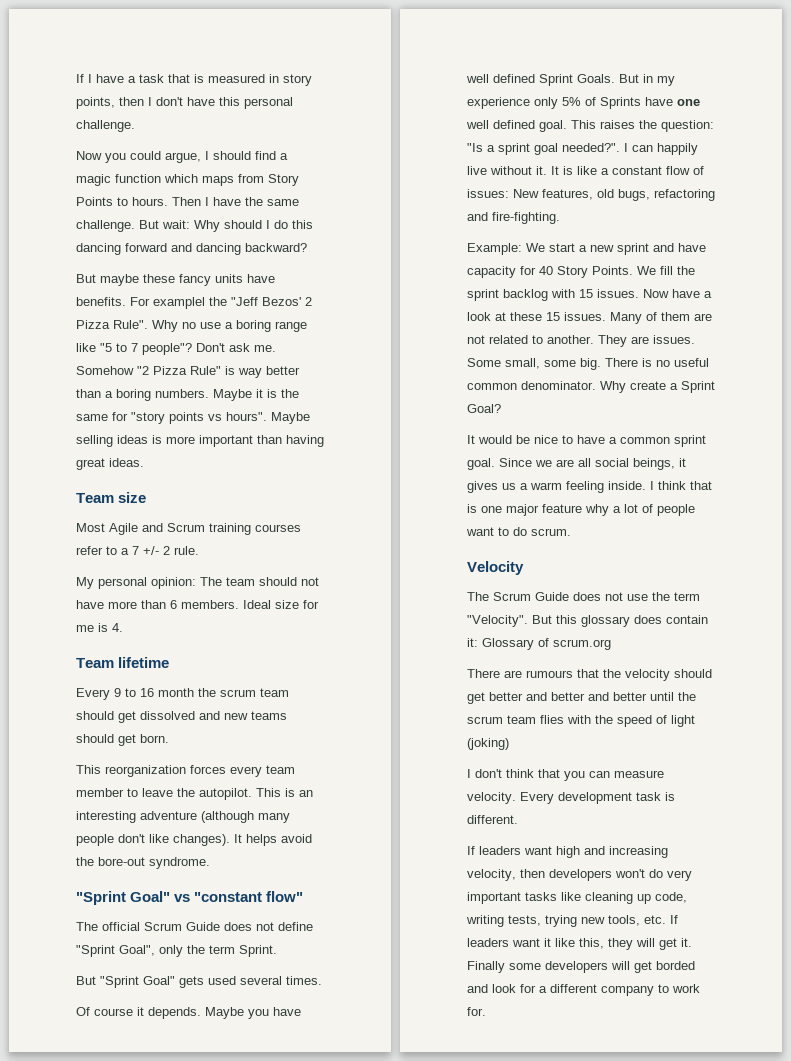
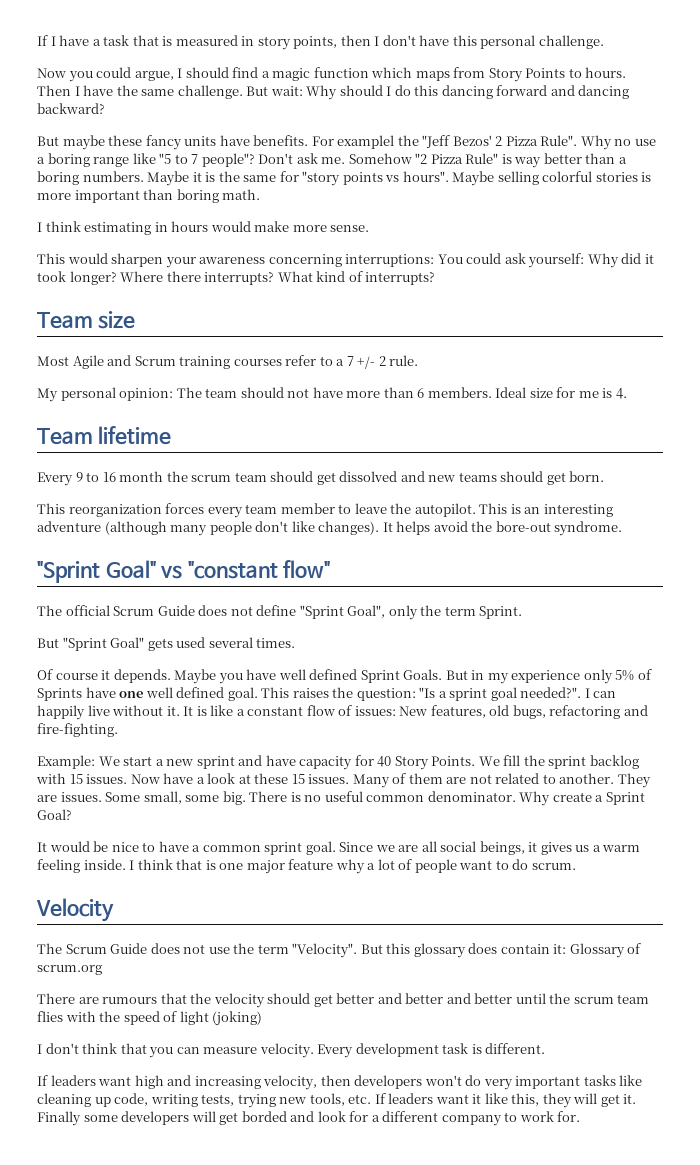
- Maybe selling ideas is more important than having great ideas.
+ Maybe selling colorful stories is more important than boring math.
+ I think estimating in hours would make more sense.
+ This would sharpen your awareness concerning interruptions: You could ask yourself: Why did it took longer? Where there interrupts? What kind of interrupts?

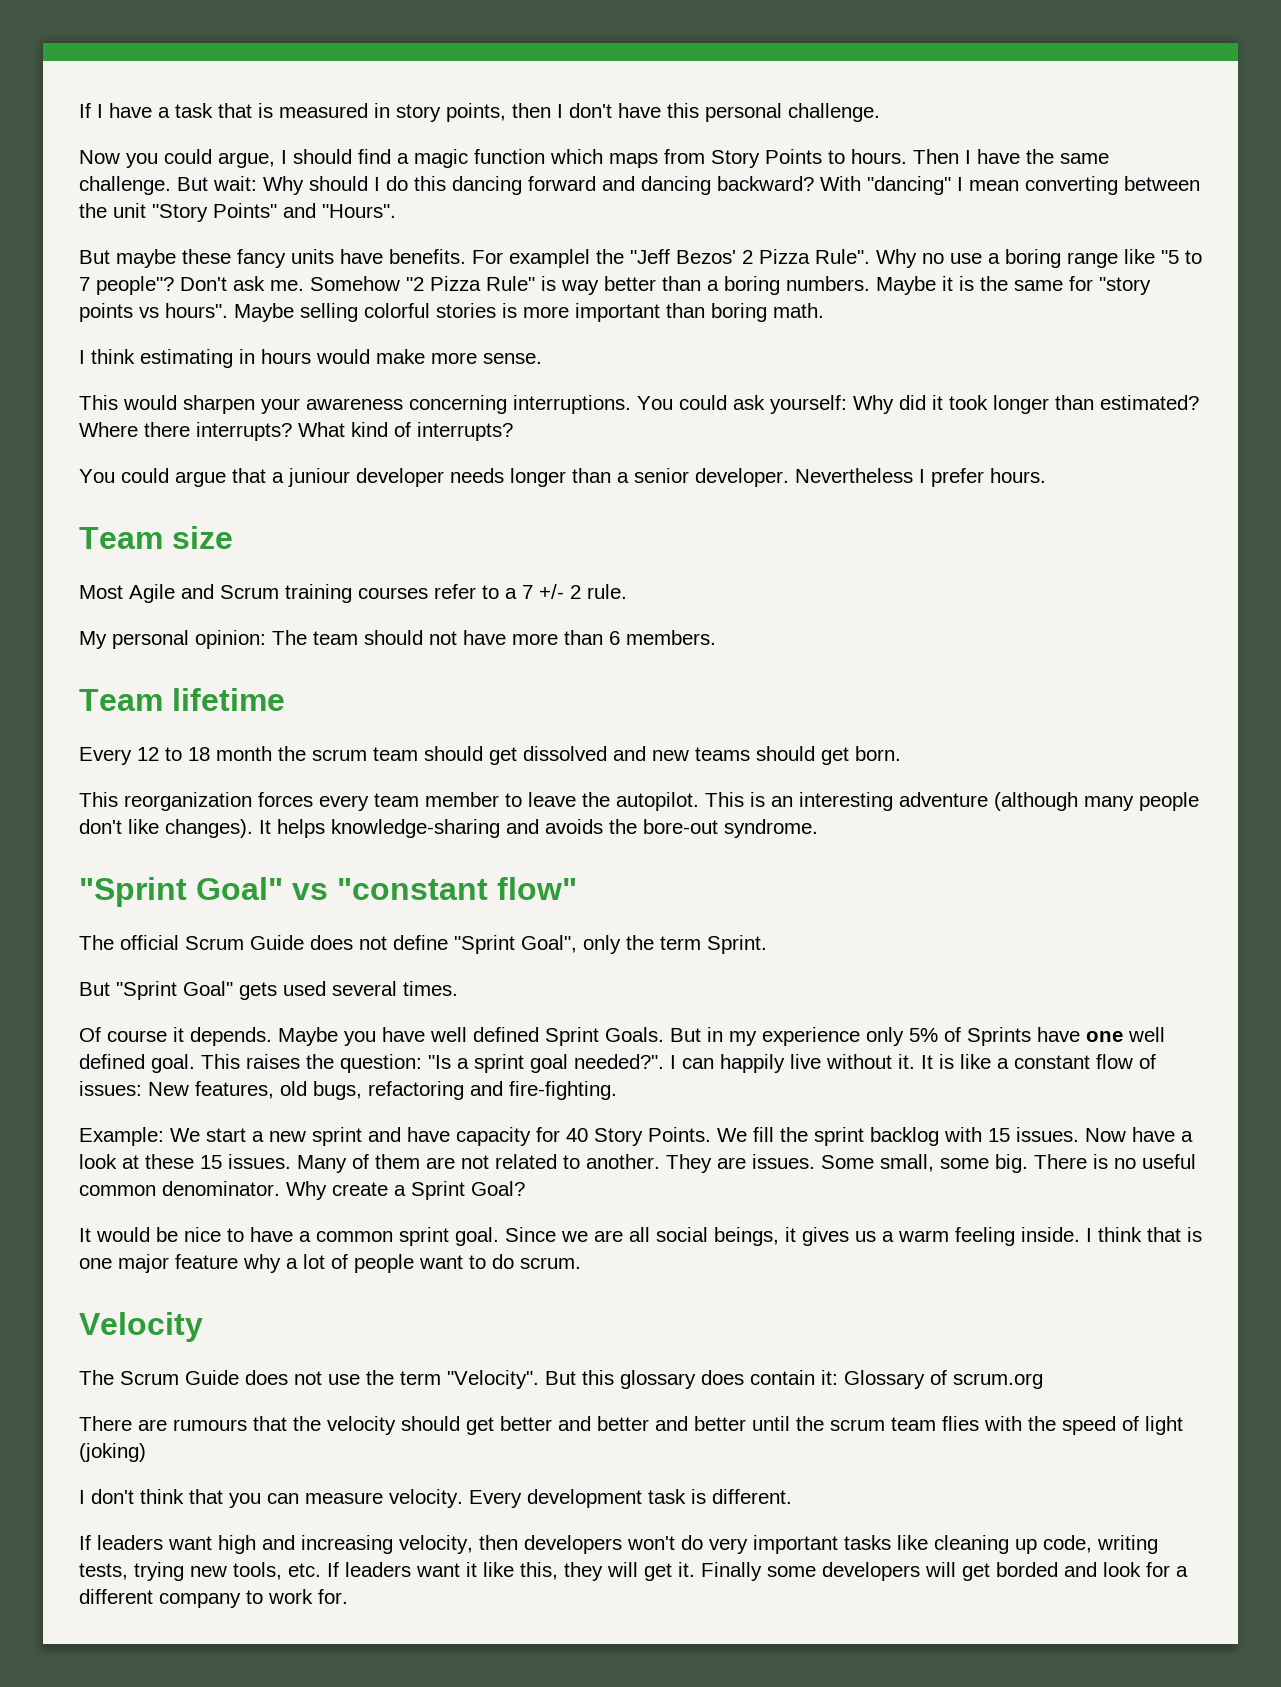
+ With "dancing" I mean converting between the unit "Story Points" and "Hours".
- This would sharpen your awareness concerning interruptions: You could ask yourself: Why did it took longer?
+ This would sharpen your awareness concerning interruptions. You could ask yourself: Why did it took longer than estimated?
+ You could argue that a juniour developer needs longer than a senior developer. Nevertheless I prefer hours.
- Ideal size for me is 4.
- Every 9 to 16 month the scrum team should get dissolved and new teams should get born.
+ Every 12 to 18 month the scrum team should get dissolved and new teams should get born.
- It helps avoid the bore-out syndrome.
+ It helps knowledge-sharing and avoids the bore-out syndrome.

